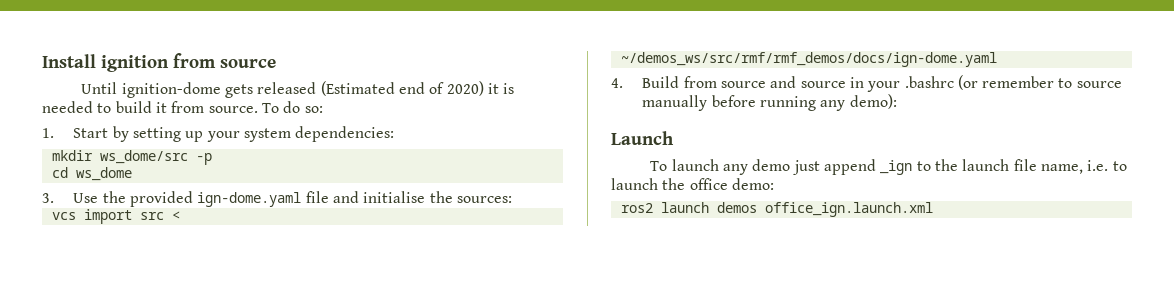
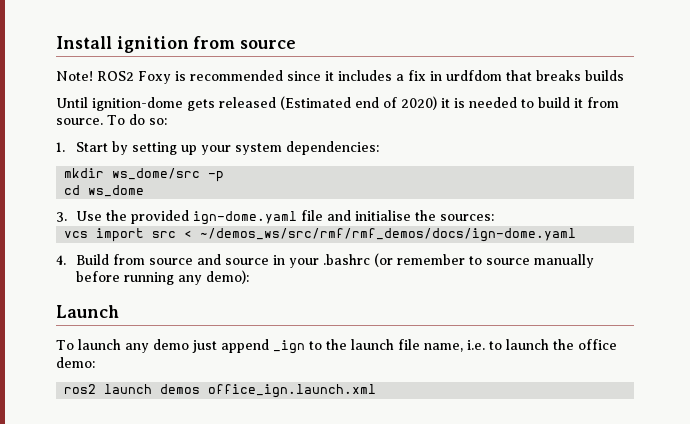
+ Note! ROS2 Foxy is recommended since it includes a fix in urdfdom that breaks builds

